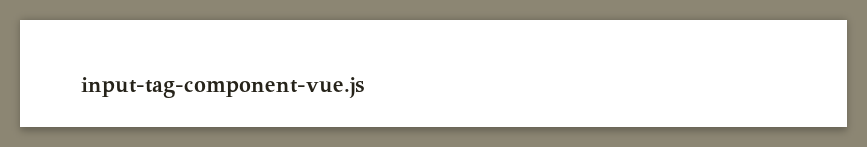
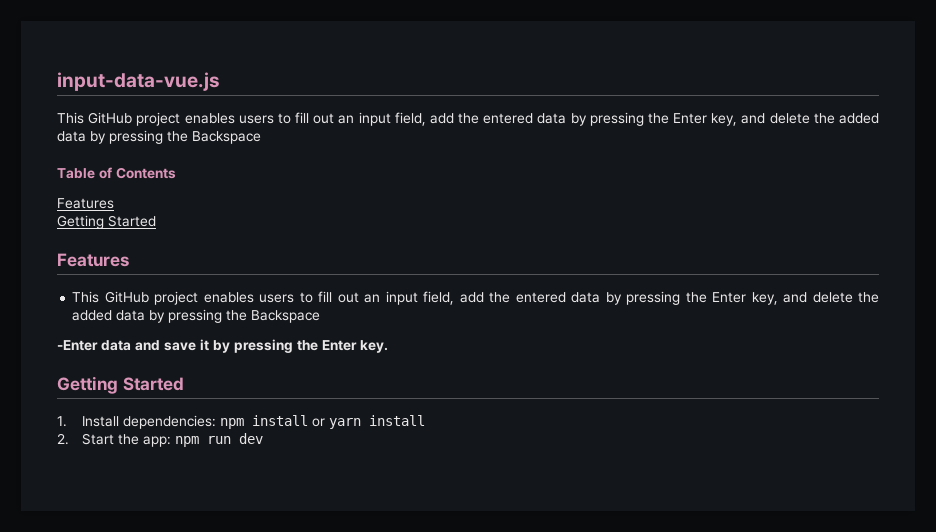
- input-tag-component-vue.js
+ input-data-vue.js
+ This GitHub project enables users to fill out an input field, add the entered data by pressing the Enter key, and delete the added data by pressing the Backspace
+ Table of Contents
+ Features
+ Getting Started
+ Features
+ This GitHub project enables users to fill out an input field, add the entered data by pressing the Enter key, and delete the added data by pressing the Backspace
+ -Enter data and save it by pressing the Enter key.
+ Getting Started
+ 1. Install dependencies: npm install or yarn install
+ 2. Start the app: npm run dev

